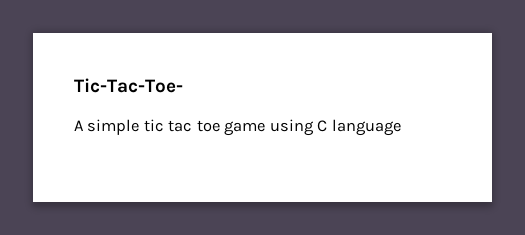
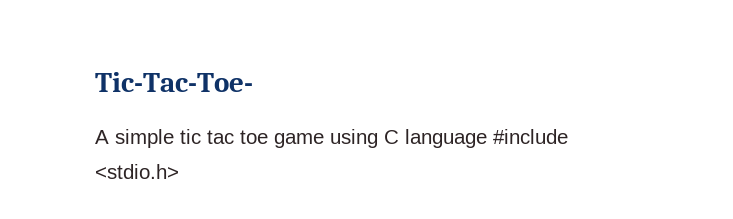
- A simple tic tac toe game using C language
+ A simple tic tac toe game using C language #include <stdio.h>

